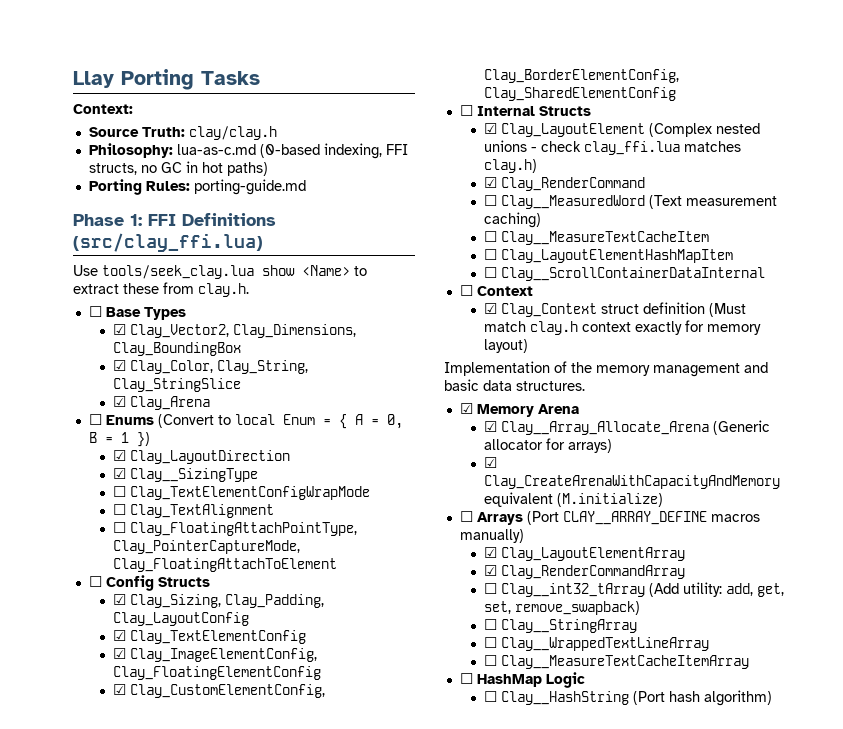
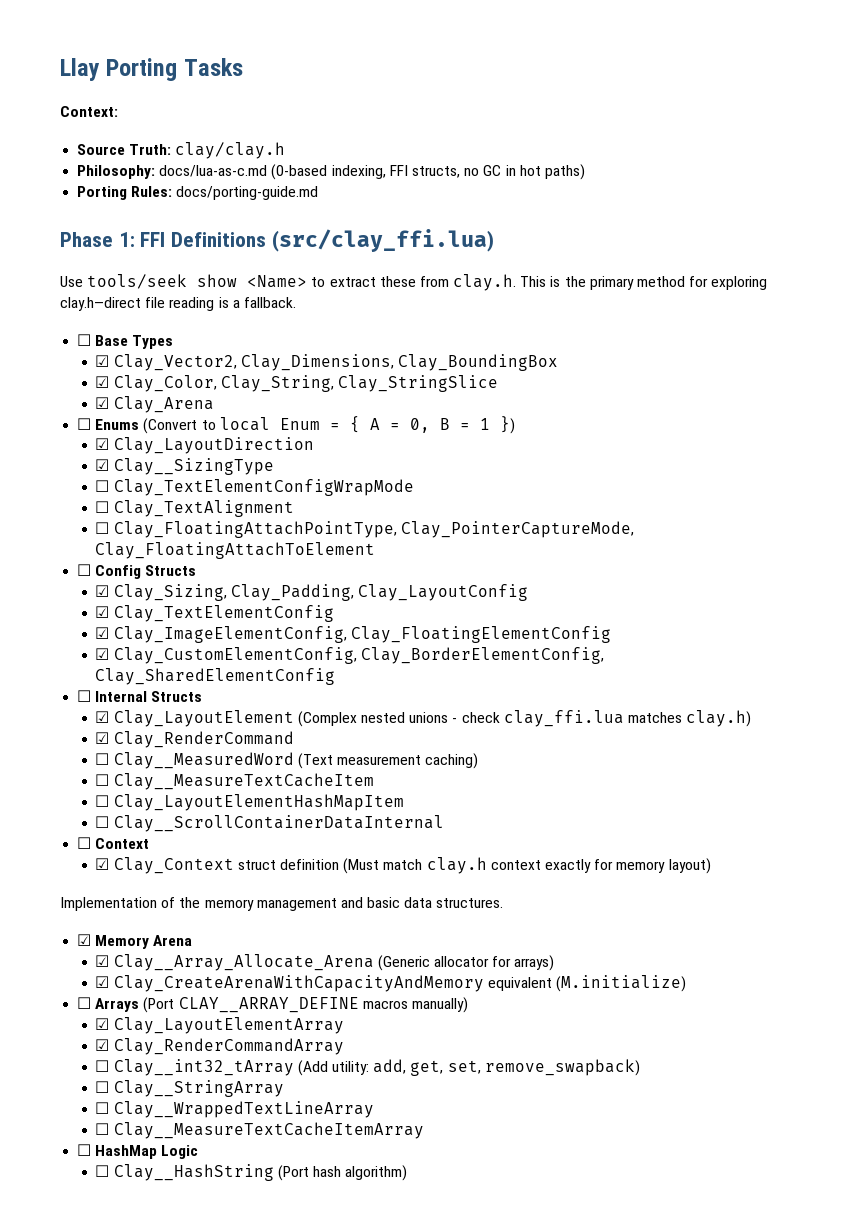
- Philosophy: lua-as-c.md (0-based indexing, FFI structs, no GC in hot paths)
+ Philosophy: docs/lua-as-c.md (0-based indexing, FFI structs, no GC in hot paths)
- Porting Rules: porting-guide.md
+ Porting Rules: docs/porting-guide.md
- Use tools/seek_clay.lua show <Name> to extract these from clay.h.
+ Use tools/seek show <Name> to extract these from clay.h. This is the primary method for exploring clay.h—direct file reading is a fallback.

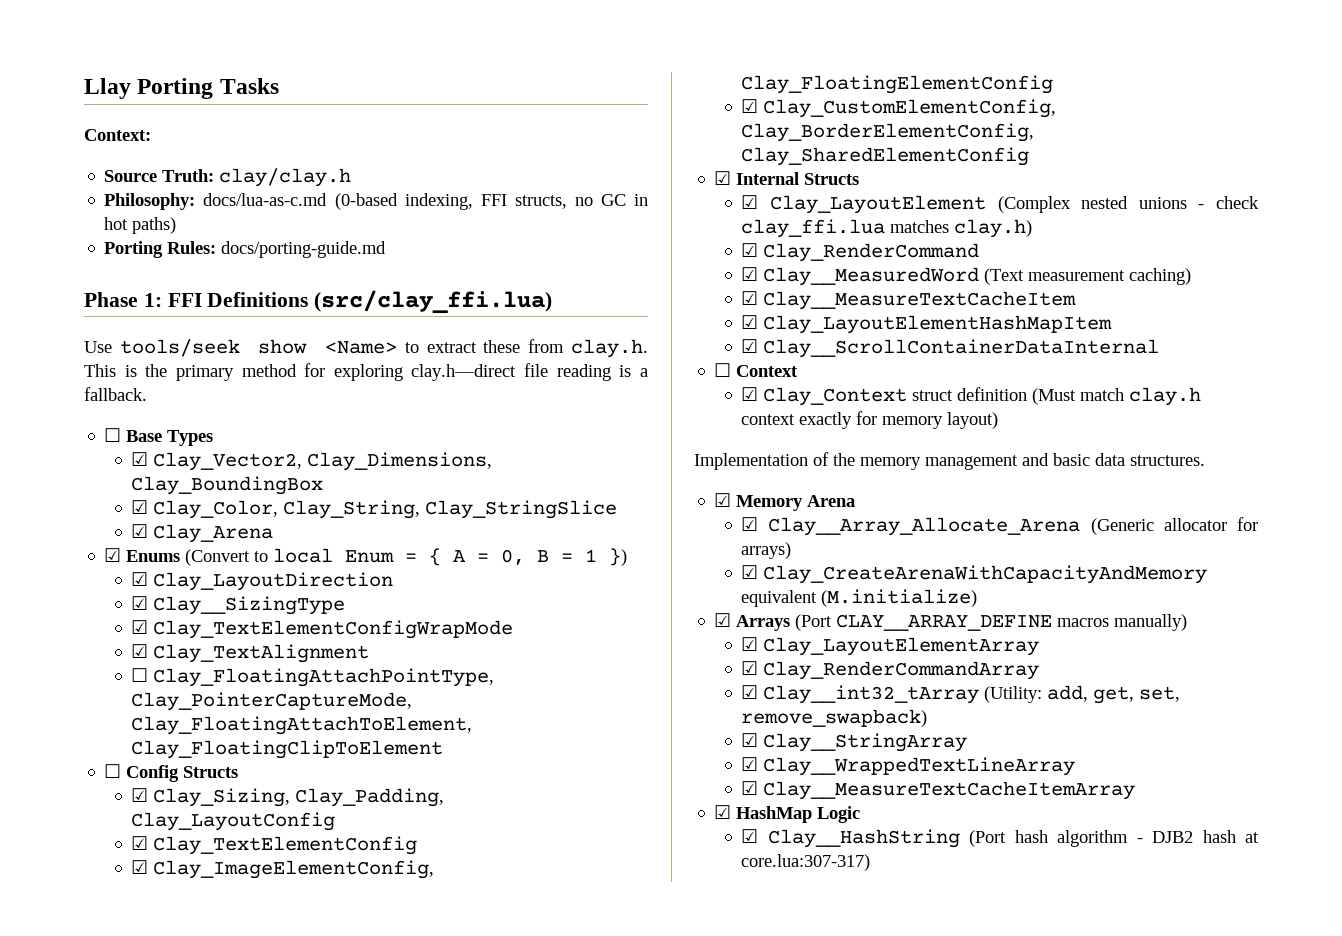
- ☐ Enums (Convert to local Enum = { A = 0, B = 1 })
+ ☑ Enums (Convert to local Enum = { A = 0, B = 1 })
- ☐ Clay_TextElementConfigWrapMode
+ ☑ Clay_TextElementConfigWrapMode
- ☐ Clay_TextAlignment
+ ☑ Clay_TextAlignment
- ☐ Clay_FloatingAttachPointType, Clay_PointerCaptureMode, Clay_FloatingAttachToElement
+ ☐ Clay_FloatingAttachPointType, Clay_PointerCaptureMode, Clay_FloatingAttachToElement, Clay_FloatingClipToElement
- ☐ Internal Structs
+ ☑ Internal Structs
- ☐ Clay__MeasuredWord (Text measurement caching)
+ ☑ Clay__MeasuredWord (Text measurement caching)
- ☐ Clay__MeasureTextCacheItem
+ ☑ Clay__MeasureTextCacheItem
- ☐ Clay_LayoutElementHashMapItem
+ ☑ Clay_LayoutElementHashMapItem
- ☐ Clay__ScrollContainerDataInternal
+ ☑ Clay__ScrollContainerDataInternal
- ☐ Arrays (Port CLAY__ARRAY_DEFINE macros manually)
+ ☑ Arrays (Port CLAY__ARRAY_DEFINE macros manually)
- ☐ Clay__int32_tArray (Add utility: add, get, set, remove_swapback)
+ ☑ Clay__int32_tArray (Utility: add, get, set, remove_swapback)
- ☐ Clay__StringArray
+ ☑ Clay__StringArray
- ☐ Clay__WrappedTextLineArray
+ ☑ Clay__WrappedTextLineArray
- ☐ Clay__MeasureTextCacheItemArray
+ ☑ Clay__MeasureTextCacheItemArray
- ☐ HashMap Logic
+ ☑ HashMap Logic
- ☐ Clay__HashString (Port hash algorithm)
+ ☑ Clay__HashString (Port hash algorithm - DJB2 hash at core.lua:307-317)

